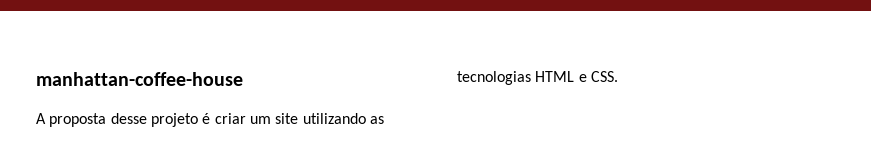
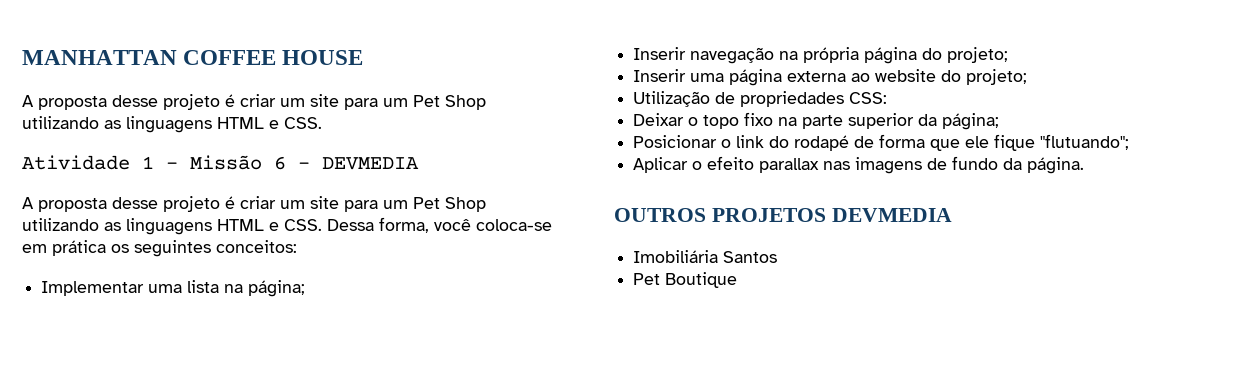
- manhattan-coffee-house
- A proposta desse projeto é criar um site utilizando as tecnologias HTML e CSS.
+ MANHATTAN COFFEE HOUSE
+ A proposta desse projeto é criar um site para um Pet Shop utilizando as linguagens HTML e CSS.
+ Atividade 1 - Missão 6 - DEVMEDIA
+ A proposta desse projeto é criar um site para um Pet Shop utilizando as linguagens HTML e CSS. Dessa forma, você coloca-se em prática os seguintes conceitos:
+ Implementar uma lista na página;
+ Inserir navegação na própria página do projeto;
+ Inserir uma página externa ao website do projeto;
+ Utilização de propriedades CSS:
+ Deixar o topo fixo na parte superior da página;
+ Posicionar o link do rodapé de forma que ele fique "flutuando";
+ Aplicar o efeito parallax nas imagens de fundo da página.
+ OUTROS PROJETOS DEVMEDIA
+ Imobiliária Santos
+ Pet Boutique

